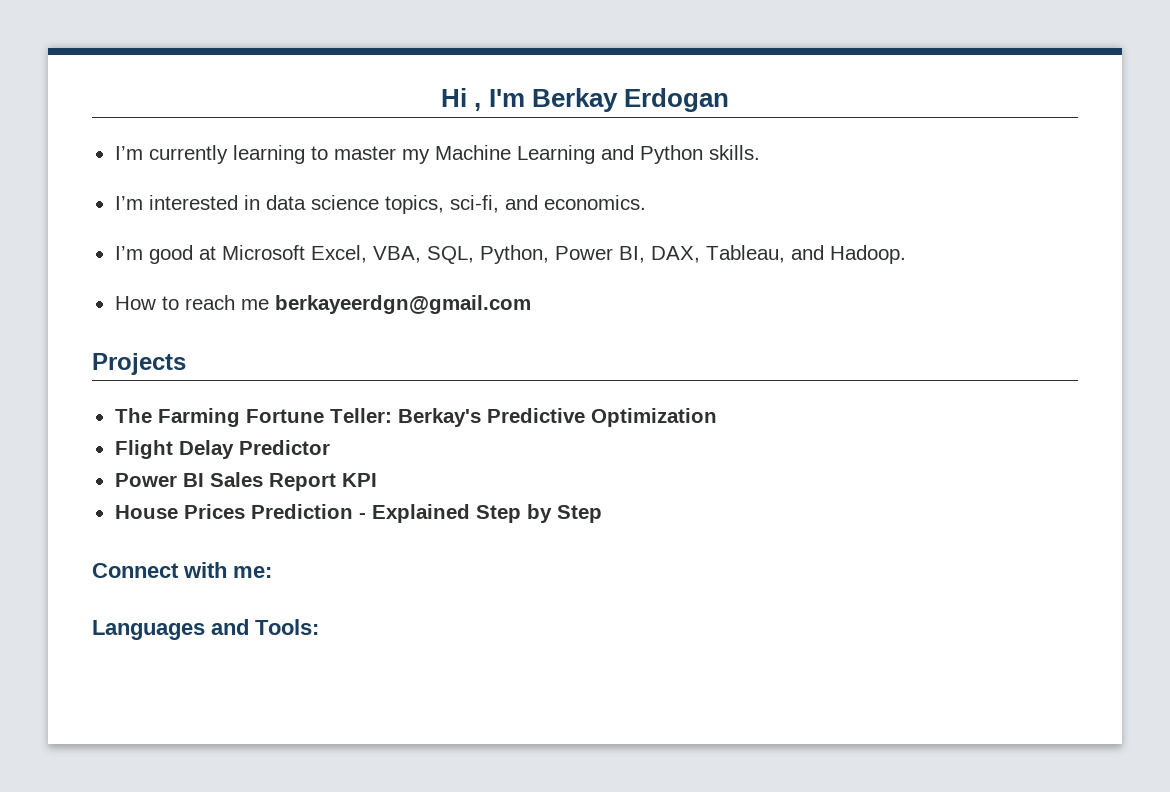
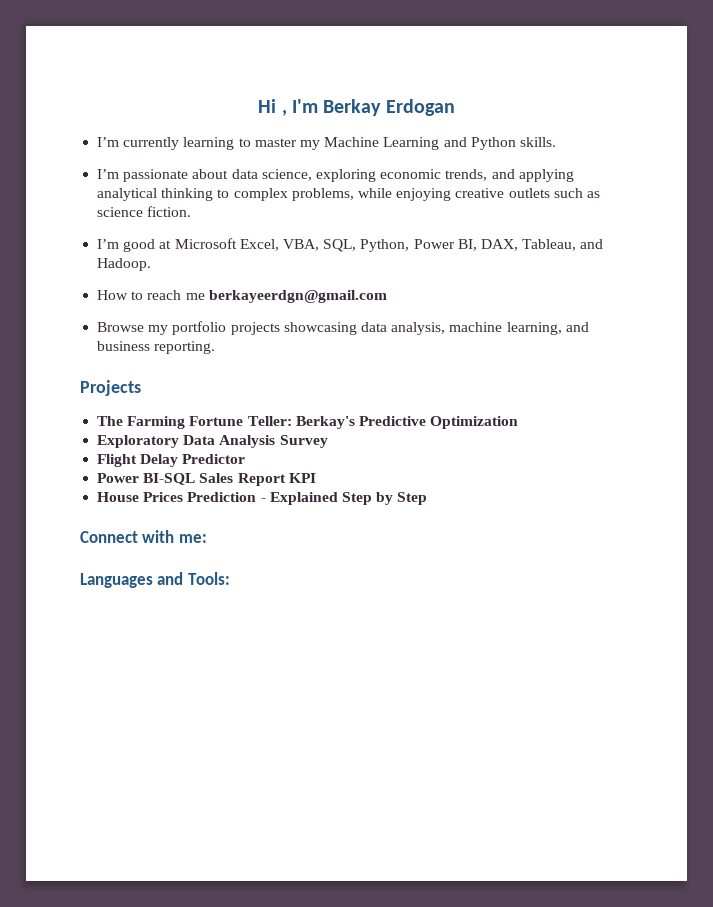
- I’m interested in data science topics, sci-fi, and economics.
+ I’m passionate about data science, exploring economic trends, and applying analytical thinking to complex problems, while enjoying creative outlets such as science fiction.
+ Browse my portfolio projects showcasing data analysis, machine learning, and business reporting.
+ Exploratory Data Analysis Survey
- Power BI Sales Report KPI
+ Power BI-SQL Sales Report KPI

